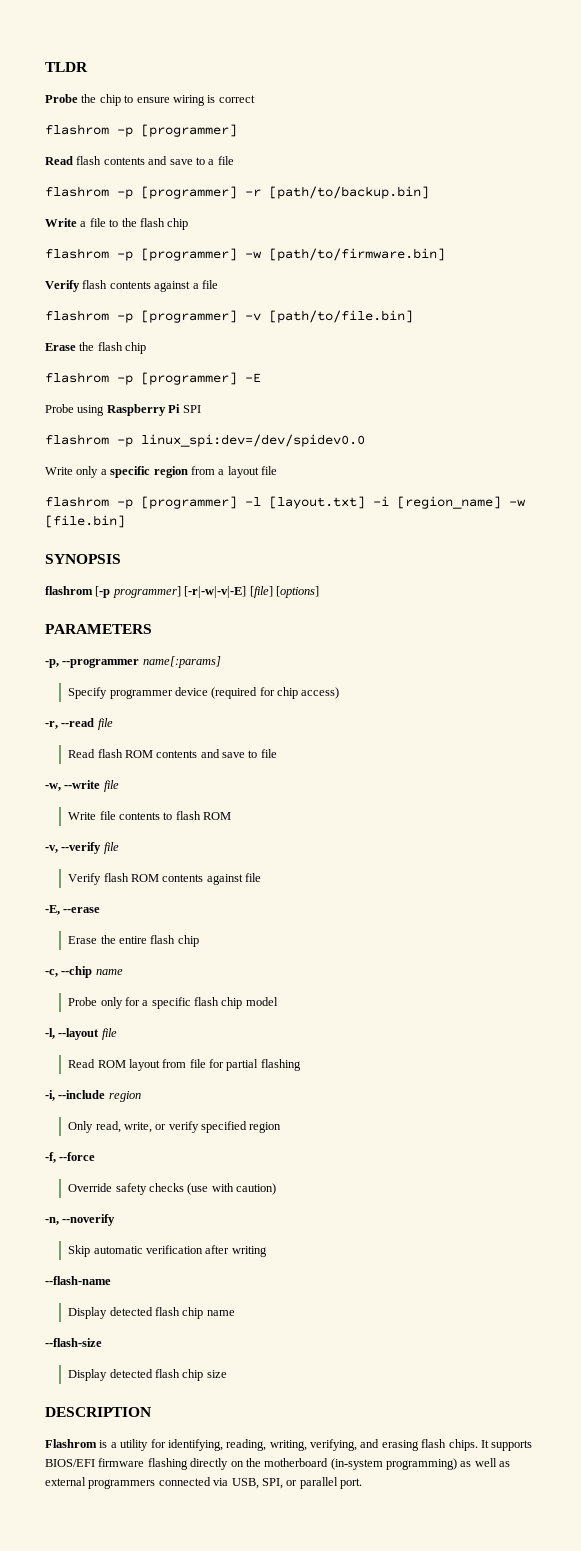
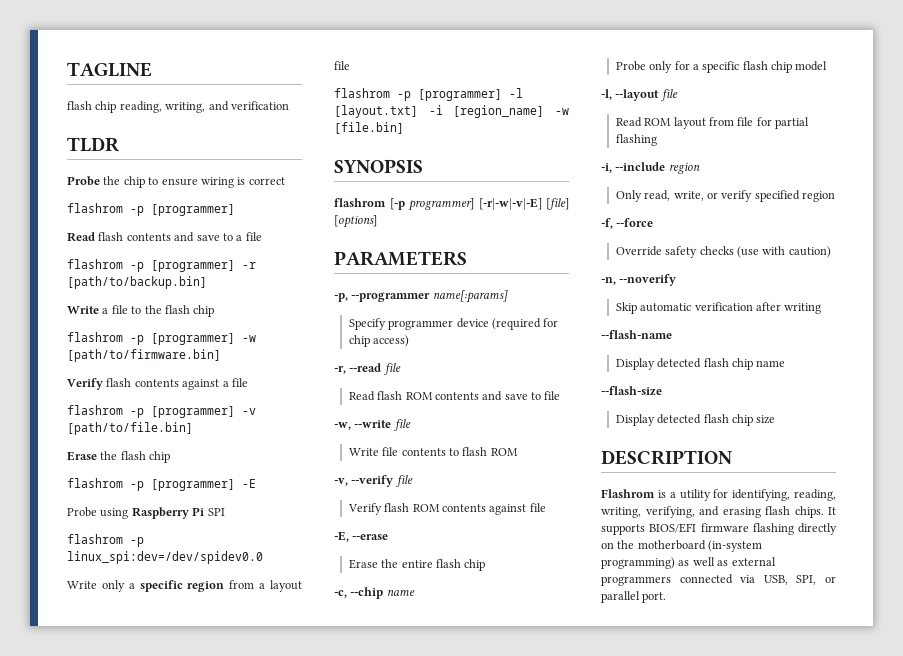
+ TAGLINE
+ flash chip reading, writing, and verification

